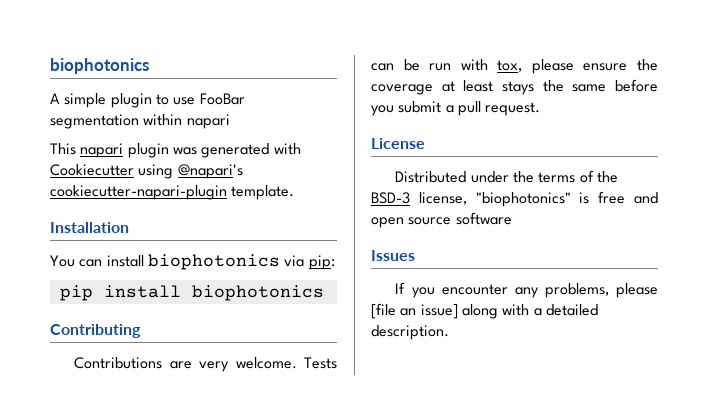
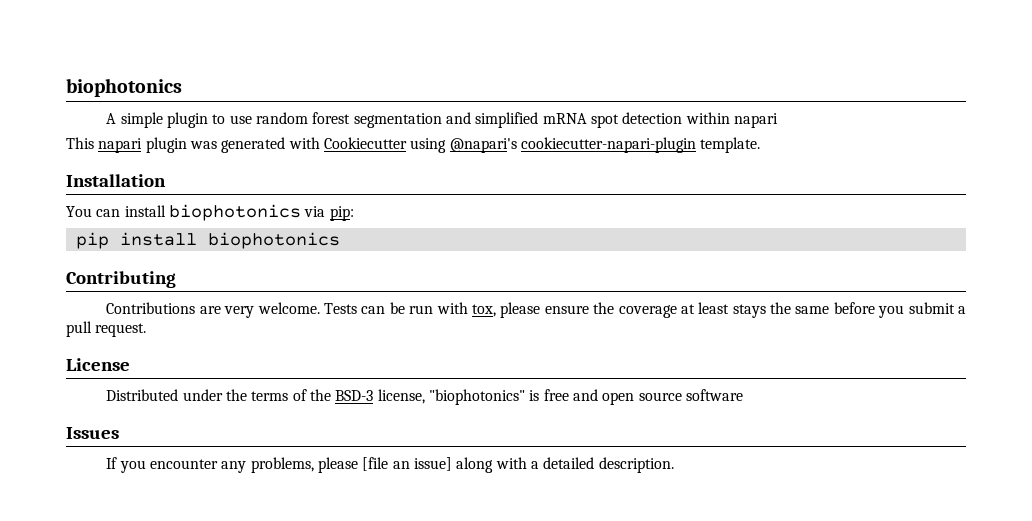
- A simple plugin to use FooBar segmentation within napari
+ A simple plugin to use random forest segmentation and simplified mRNA spot detection within napari

